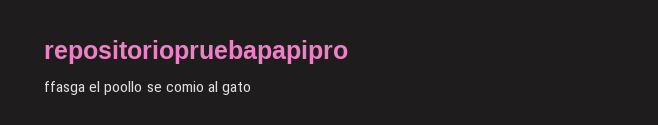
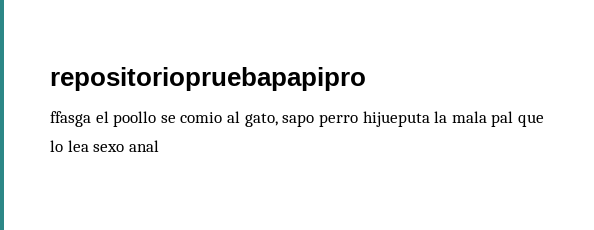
- ffasga el poollo se comio al gato
+ ffasga el poollo se comio al gato, sapo perro hijueputa la mala pal que lo lea sexo anal

